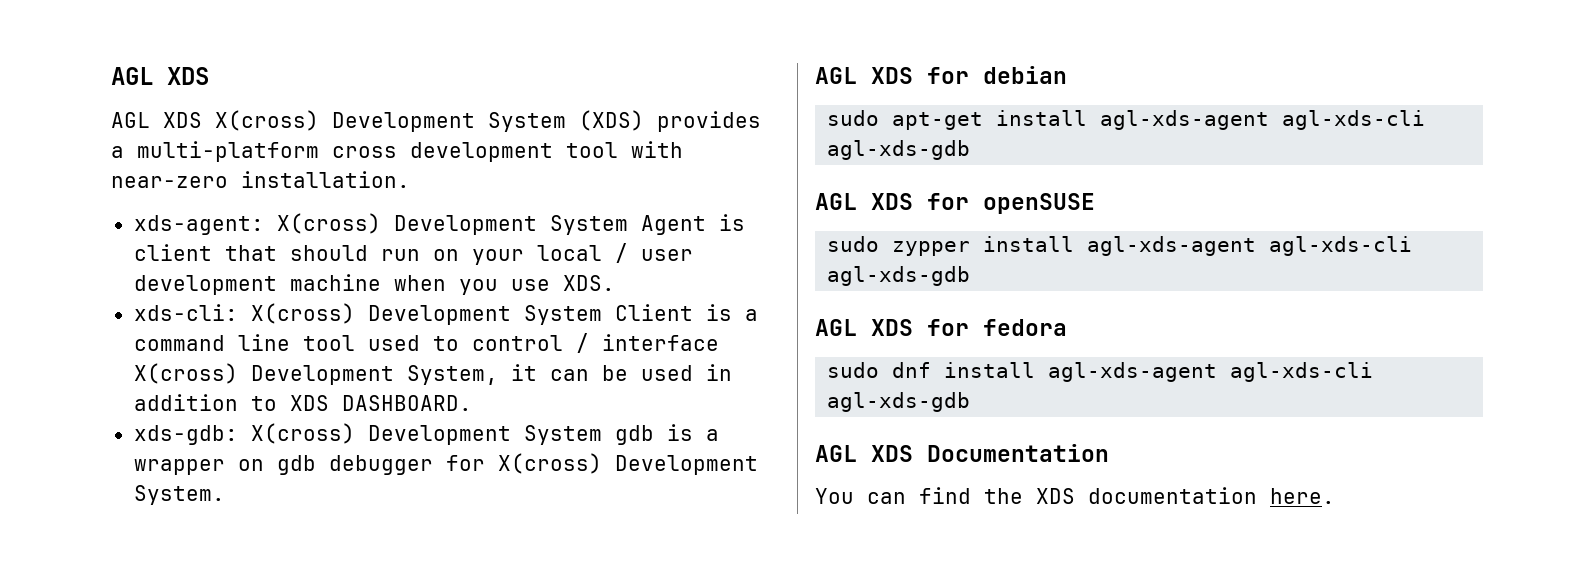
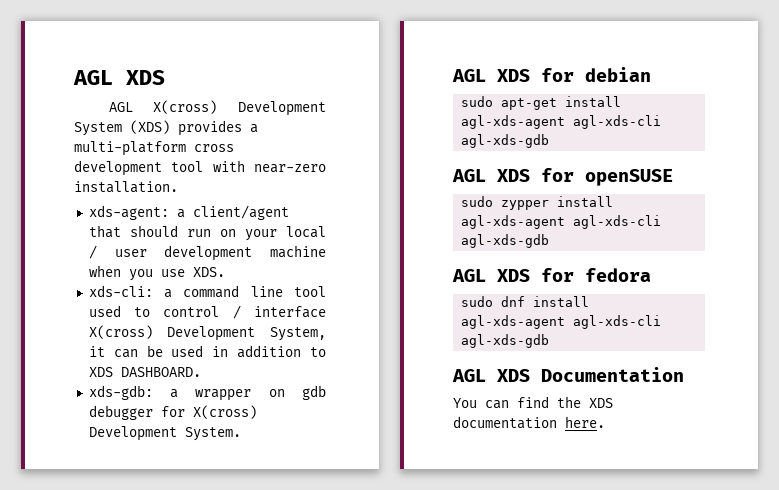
- AGL XDS X(cross) Development System (XDS) provides a multi-platform cross development tool with near-zero installation.
+ AGL X(cross) Development System (XDS) provides a multi-platform cross development tool with near-zero installation.
- xds-agent: X(cross) Development System Agent is client that should run on your local / user development machine when you use XDS.
+ xds-agent: a client/agent that should run on your local / user development machine when you use XDS.
- xds-cli: X(cross) Development System Client is a command line tool used to control / interface X(cross) Development System, it can be used in addition to XDS DASHBOARD.
+ xds-cli: a command line tool used to control / interface X(cross) Development System, it can be used in addition to XDS DASHBOARD.
- xds-gdb: X(cross) Development System gdb is a wrapper on gdb debugger for X(cross) Development System.
+ xds-gdb: a wrapper on gdb debugger for X(cross) Development System.

